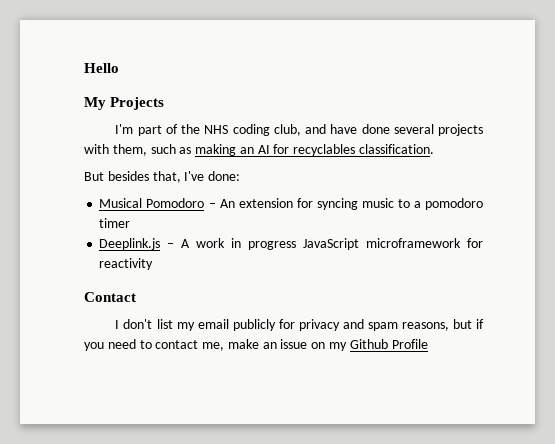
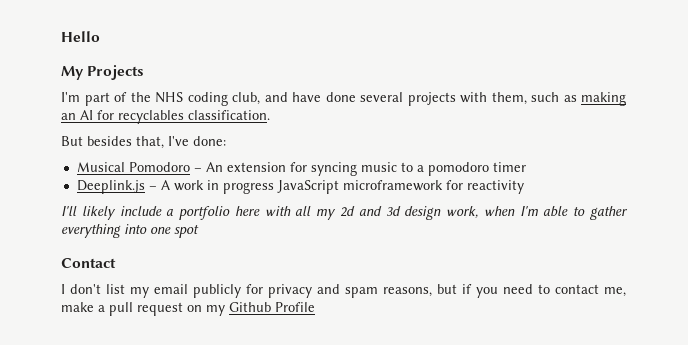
+ I'll likely include a portfolio here with all my 2d and 3d design work, when I'm able to gather everything into one spot
- I don't list my email publicly for privacy and spam reasons, but if you need to contact me, make an issue on my Github Profile
+ I don't list my email publicly for privacy and spam reasons, but if you need to contact me, make a pull request on my Github Profile

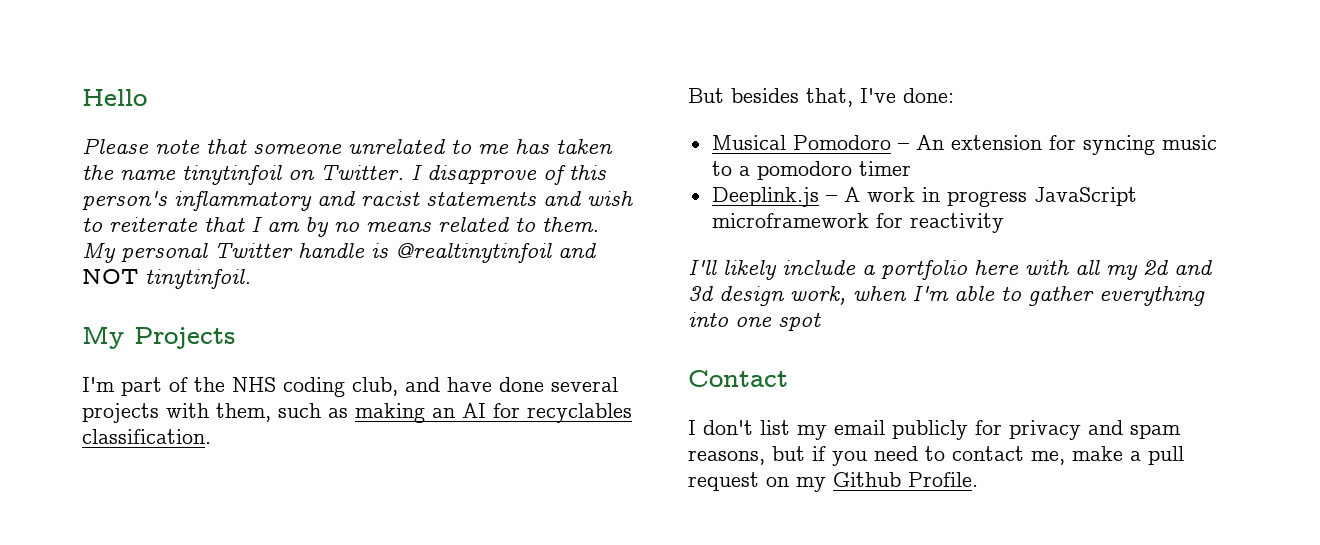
+ Please note that someone unrelated to me has taken the name tinytinfoil on Twitter. I disapprove of this person's inflammatory and racist statements and wish to reiterate that I am by no means related to them. My personal Twitter handle is @realtinytinfoil and NOT tinytinfoil.
- I don't list my email publicly for privacy and spam reasons, but if you need to contact me, make a pull request on my Github Profile
+ I don't list my email publicly for privacy and spam reasons, but if you need to contact me, make a pull request on my Github Profile.

